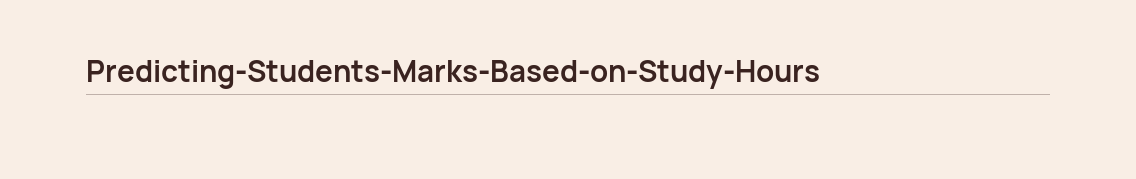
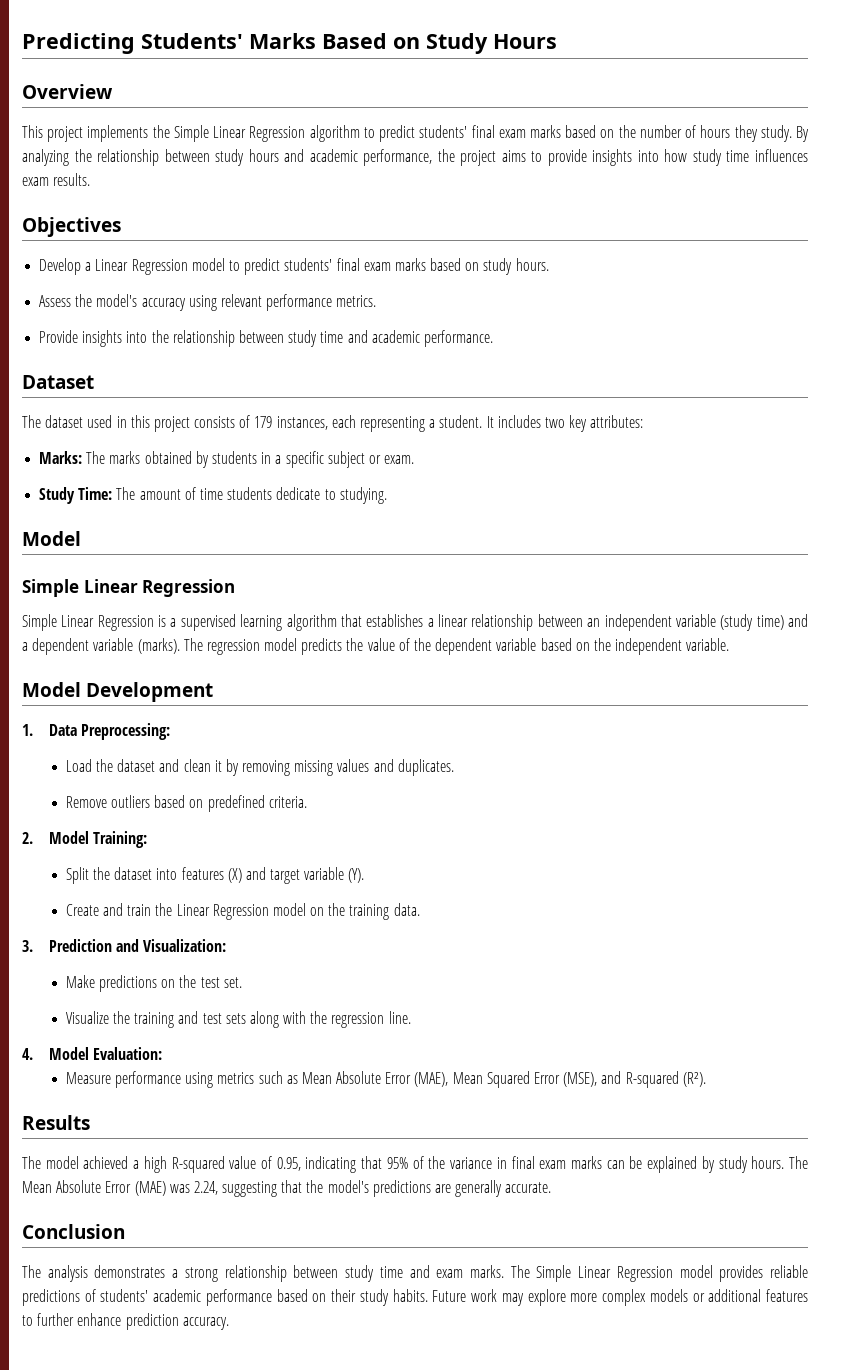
- Predicting-Students-Marks-Based-on-Study-Hours
+ Predicting Students' Marks Based on Study Hours
+ Overview
+ This project implements the Simple Linear Regression algorithm to predict students' final exam marks based on the number of hours they study. By analyzing the relationship between study hours and academic performance, the project aims to provide insights into how study time influences exam results.
+ Objectives
+ Develop a Linear Regression model to predict students' final exam marks based on study hours.
+ Assess the model's accuracy using relevant performance metrics.
+ Provide insights into the relationship between study time and academic performance.
+ Dataset
+ The dataset used in this project consists of 179 instances, each representing a student. It includes two key attributes:
+ Marks: The marks obtained by students in a specific subject or exam.
+ Study Time: The amount of time students dedicate to studying.
+ Model
+ Simple Linear Regression
+ Simple Linear Regression is a supervised learning algorithm that establishes a linear relationship between an independent variable (study time) and a dependent variable (marks). The regression model predicts the value of the dependent variable based on the independent variable.
+ Model Development
+ 1. Data Preprocessing:
+ Load the dataset and clean it by removing missing values and duplicates.
+ Remove outliers based on predefined criteria.
+ 2. Model Training:
+ Split the dataset into features (X) and target variable (Y).
+ Create and train the Linear Regression model on the training data.
+ 3. Prediction and Visualization:
+ Make predictions on the test set.
+ Visualize the training and test sets along with the regression line.
+ 4. Model Evaluation:
+ Measure performance using metrics such as Mean Absolute Error (MAE), Mean Squared Error (MSE), and R-squared (R²).
+ Results
+ The model achieved a high R-squared value of 0.95, indicating that 95% of the variance in final exam marks can be explained by study hours. The Mean Absolute Error (MAE) was 2.24, suggesting that the model's predictions are generally accurate.
+ Conclusion
+ The analysis demonstrates a strong relationship between study time and exam marks. The Simple Linear Regression model provides reliable predictions of students' academic performance based on their study habits. Future work may explore more complex models or additional features to further enhance prediction accuracy.

